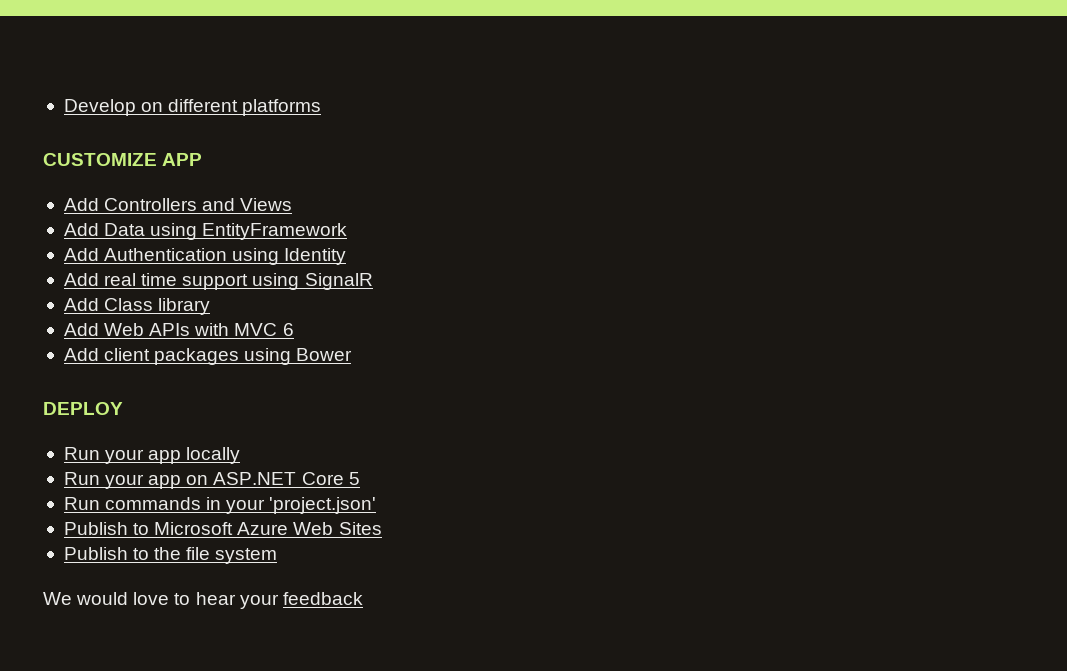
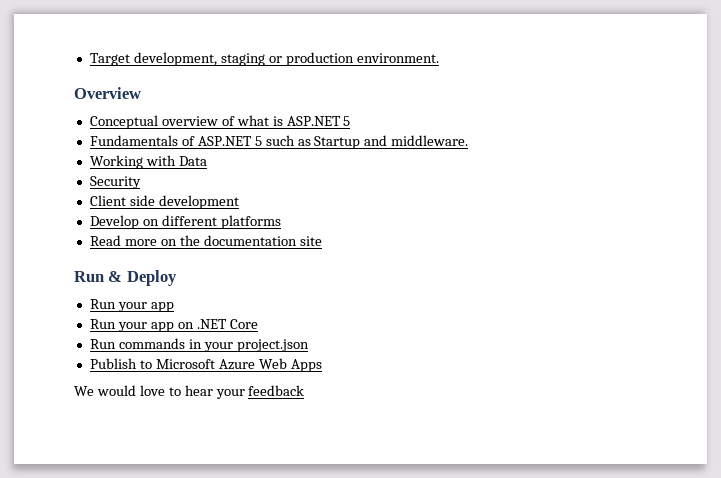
+ Target development, staging or production environment.
+ Overview
+ Conceptual overview of what is ASP.NET 5
+ Fundamentals of ASP.NET 5 such as Startup and middleware.
+ Working with Data
+ Security
+ Client side development
  Develop on different platforms
- CUSTOMIZE APP
- Add Controllers and Views
- Add Data using EntityFramework
- Add Authentication using Identity
- Add real time support using SignalR
- Add Class library
- Add Web APIs with MVC 6
- Add client packages using Bower
- DEPLOY
- Run your app locally
+ Read more on the documentation site
+ Run & Deploy
+ Run your app
- Run your app on ASP.NET Core 5
+ Run your app on .NET Core
- Run commands in your 'project.json'
+ Run commands in your project.json
- Publish to Microsoft Azure Web Sites
- Publish to the file system
+ Publish to Microsoft Azure Web Apps

